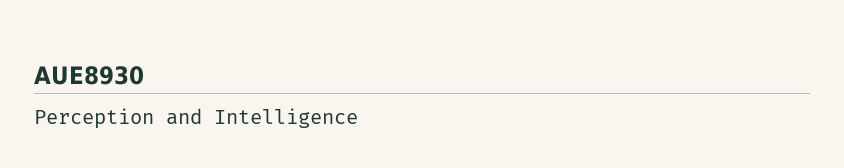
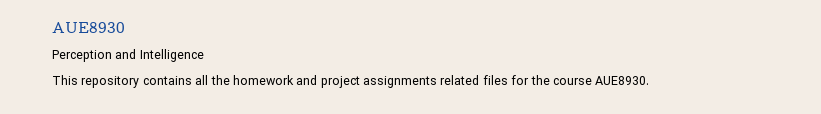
+ This repository contains all the homework and project assignments related files for the course AUE8930.

